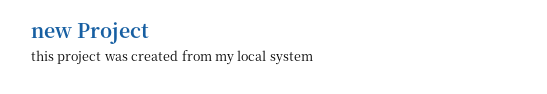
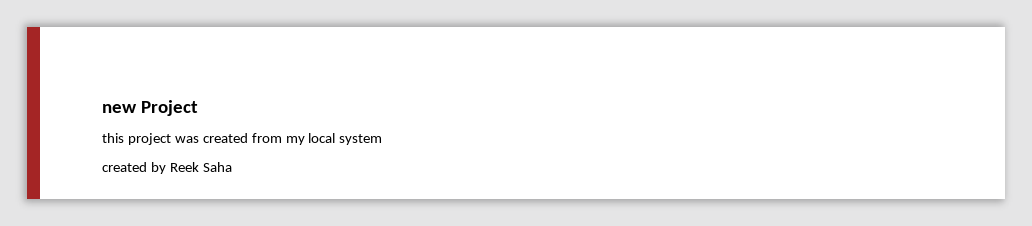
+ created by Reek Saha

